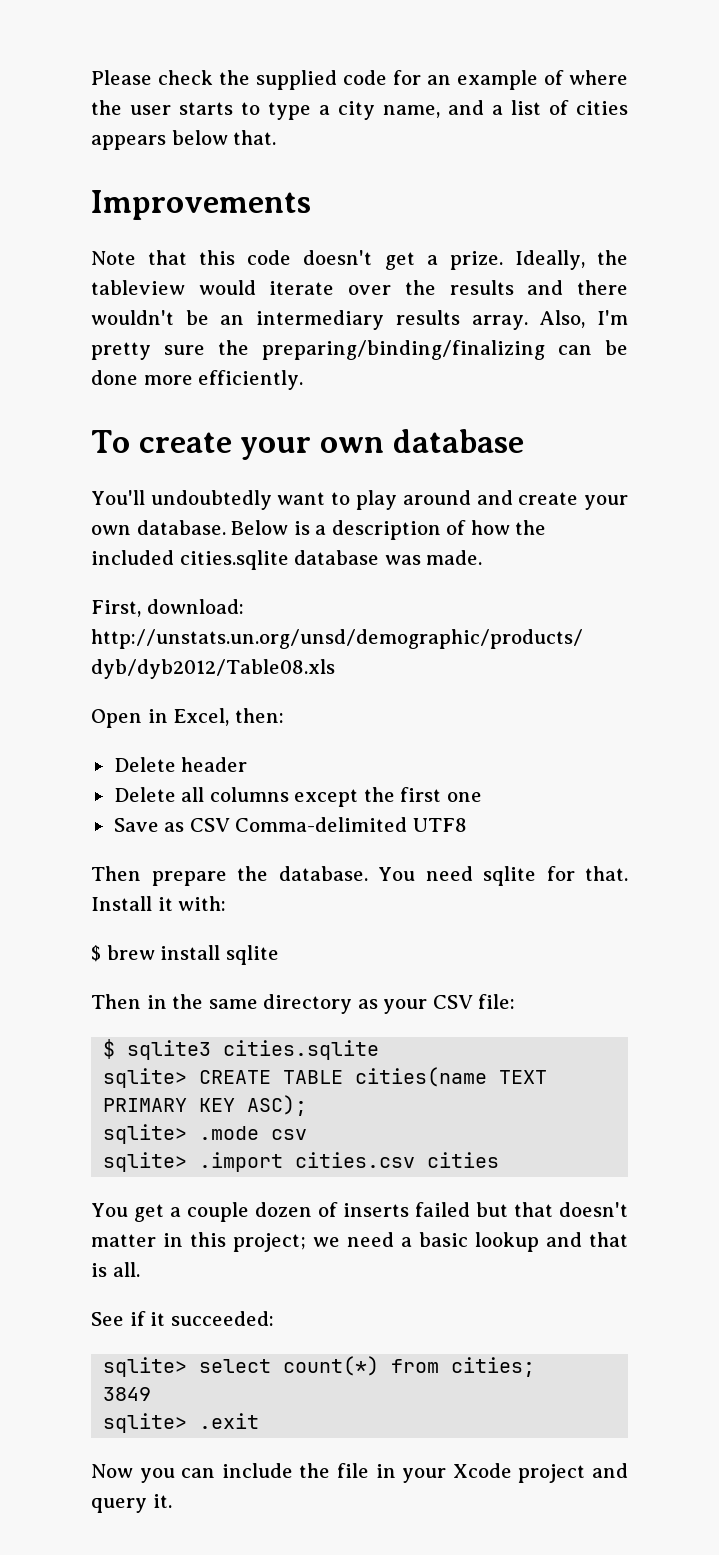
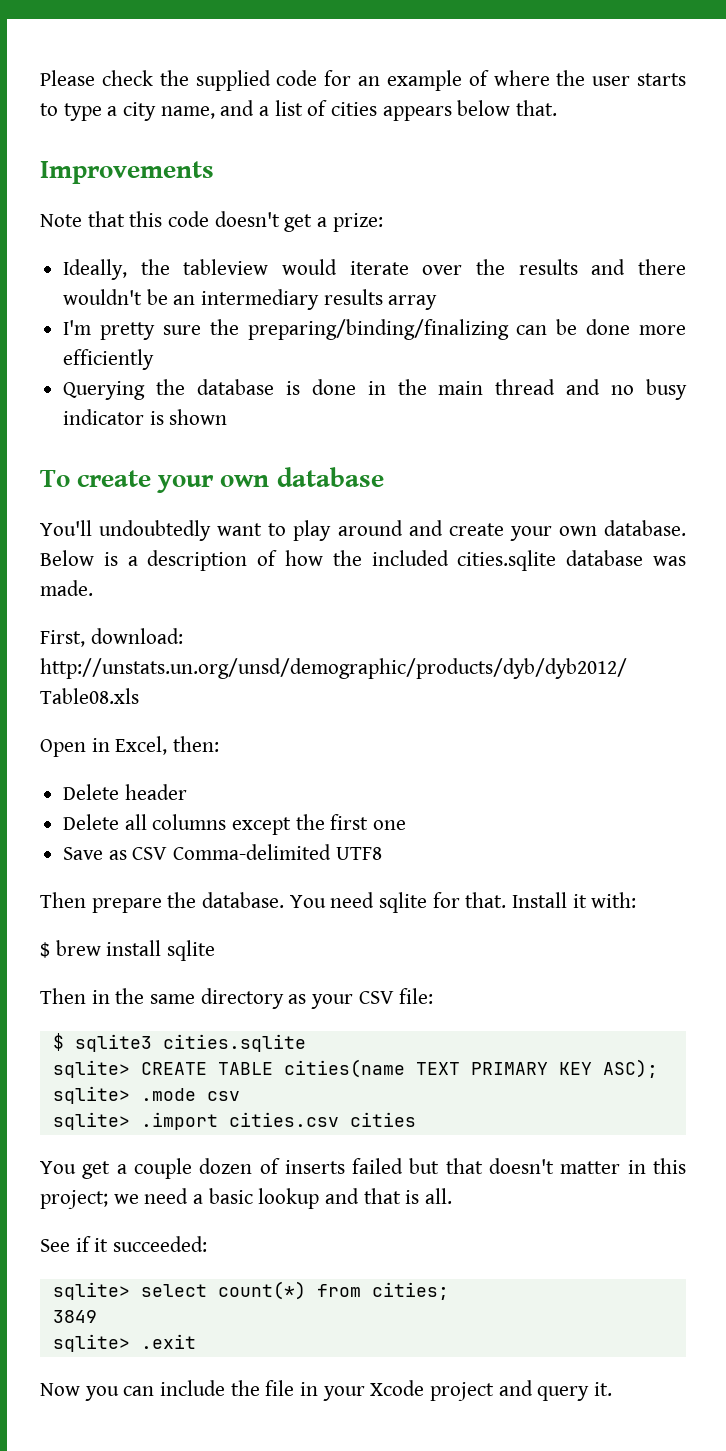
- Note that this code doesn't get a prize. Ideally, the tableview would iterate over the results and there wouldn't be an intermediary results array. Also, I'm pretty sure the preparing/binding/finalizing can be done more efficiently.
+ Note that this code doesn't get a prize:
+ Ideally, the tableview would iterate over the results and there wouldn't be an intermediary results array
+ I'm pretty sure the preparing/binding/finalizing can be done more efficiently
+ Querying the database is done in the main thread and no busy indicator is shown

